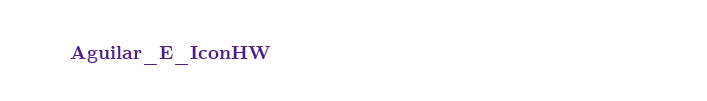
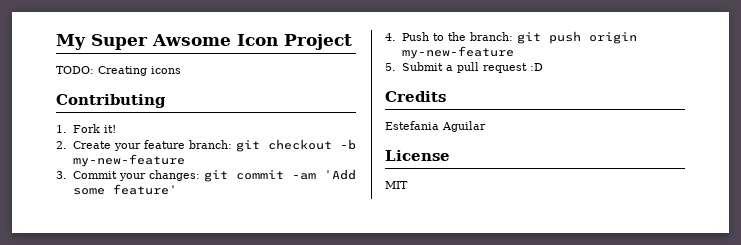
- Aguilar_E_IconHW
+ My Super Awsome Icon Project
+ TODO: Creating icons
+ Contributing
+ 1. Fork it!
+ 2. Create your feature branch: git checkout -b my-new-feature
+ 3. Commit your changes: git commit -am 'Add some feature'
+ 4. Push to the branch: git push origin my-new-feature
+ 5. Submit a pull request :D
+ Credits
+ Estefania Aguilar
+ License
+ MIT

